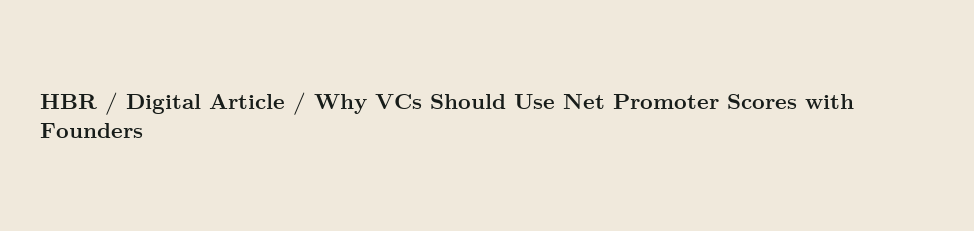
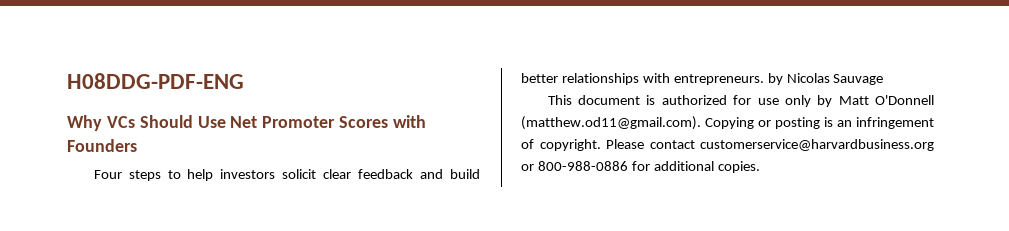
- HBR / Digital Article / Why VCs Should Use Net Promoter Scores with Founders
+ H08DDG-PDF-ENG
+ Why VCs Should Use Net Promoter Scores with Founders
+ Four steps to help investors solicit clear feedback and build better relationships with entrepreneurs. by Nicolas Sauvage
+ This document is authorized for use only by Matt O'Donnell (matthew.od11@gmail.com). Copying or posting is an infringement of copyright. Please contact customerservice@harvardbusiness.org or 800-988-0886 for additional copies.

